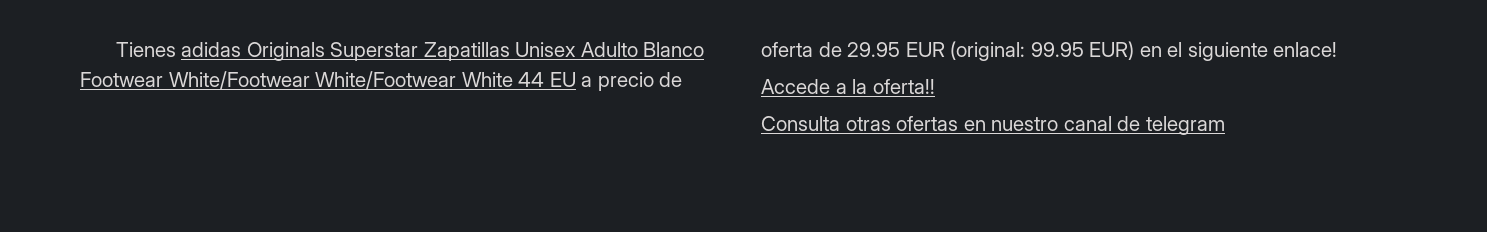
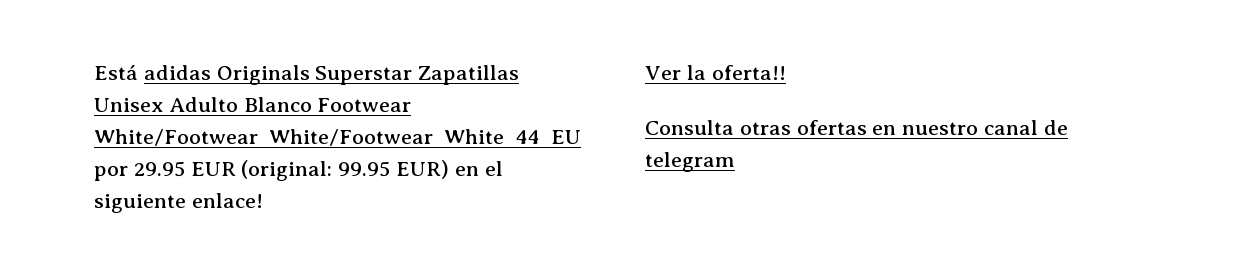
- Tienes adidas Originals Superstar Zapatillas Unisex Adulto Blanco Footwear White/Footwear White/Footwear White 44 EU a precio de oferta de 29.95 EUR (original: 99.95 EUR) en el siguiente enlace!
+ Está adidas Originals Superstar Zapatillas Unisex Adulto Blanco Footwear White/Footwear White/Footwear White 44 EU por 29.95 EUR (original: 99.95 EUR) en el siguiente enlace!
- Accede a la oferta!!
+ Ver la oferta!!

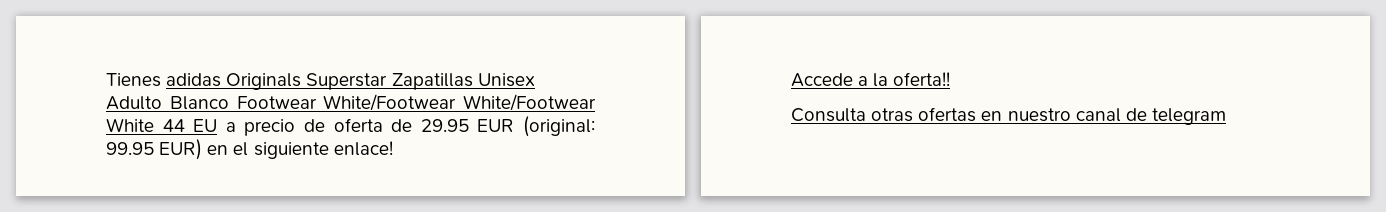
- Está adidas Originals Superstar Zapatillas Unisex Adulto Blanco Footwear White/Footwear White/Footwear White 44 EU por 29.95 EUR (original: 99.95 EUR) en el siguiente enlace!
+ Tienes adidas Originals Superstar Zapatillas Unisex Adulto Blanco Footwear White/Footwear White/Footwear White 44 EU a precio de oferta de 29.95 EUR (original: 99.95 EUR) en el siguiente enlace!
- Ver la oferta!!
+ Accede a la oferta!!

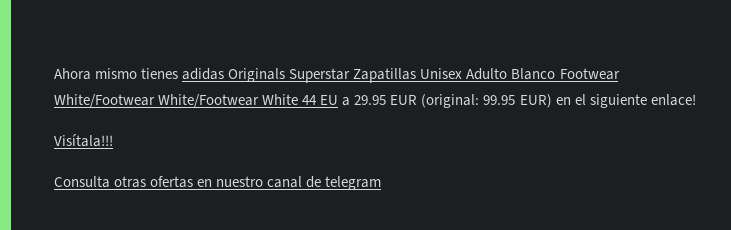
- Tienes adidas Originals Superstar Zapatillas Unisex Adulto Blanco Footwear White/Footwear White/Footwear White 44 EU a precio de oferta de 29.95 EUR (original: 99.95 EUR) en el siguiente enlace!
+ Ahora mismo tienes adidas Originals Superstar Zapatillas Unisex Adulto Blanco Footwear White/Footwear White/Footwear White 44 EU a 29.95 EUR (original: 99.95 EUR) en el siguiente enlace!
- Accede a la oferta!!
+ Visítala!!!

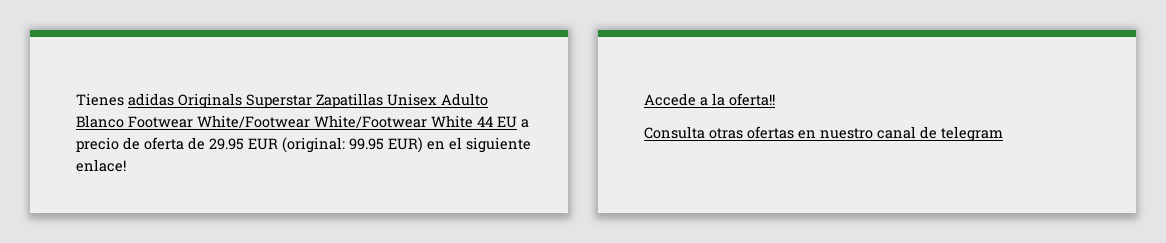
- Ahora mismo tienes adidas Originals Superstar Zapatillas Unisex Adulto Blanco Footwear White/Footwear White/Footwear White 44 EU a 29.95 EUR (original: 99.95 EUR) en el siguiente enlace!
+ Tienes adidas Originals Superstar Zapatillas Unisex Adulto Blanco Footwear White/Footwear White/Footwear White 44 EU a precio de oferta de 29.95 EUR (original: 99.95 EUR) en el siguiente enlace!
- Visítala!!!
+ Accede a la oferta!!

